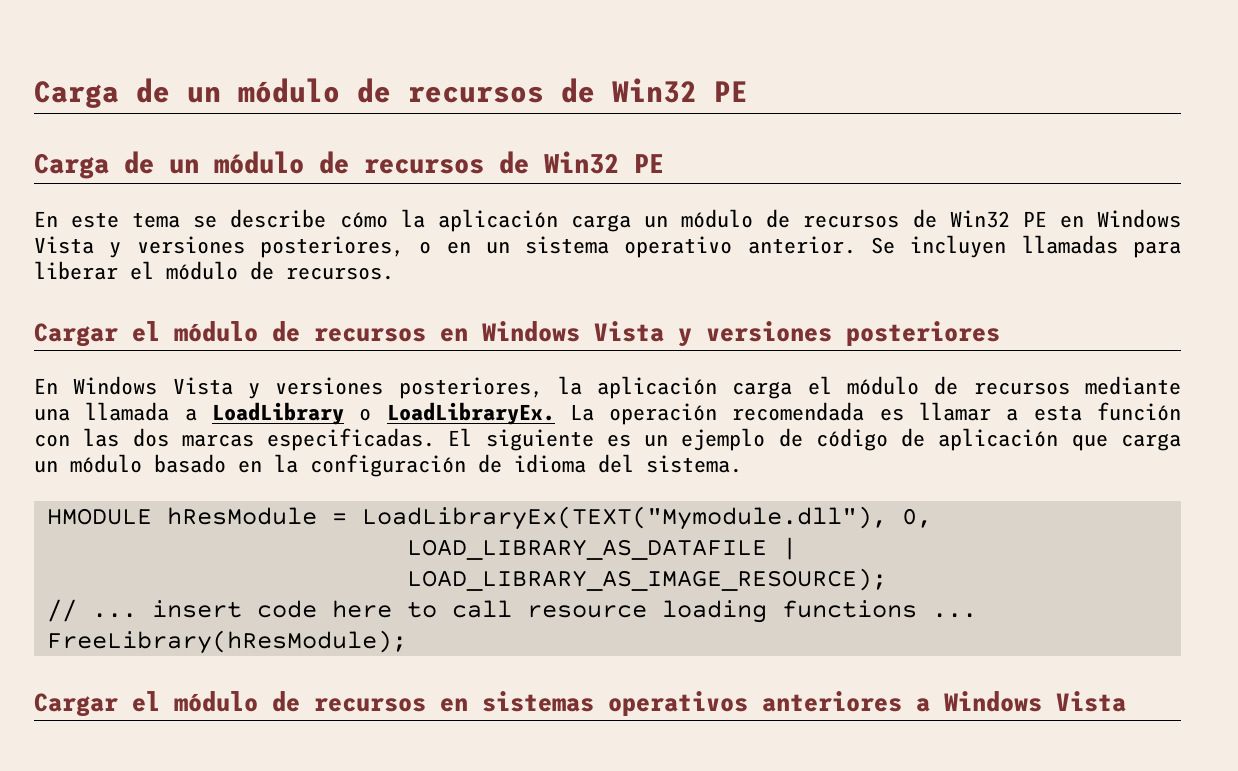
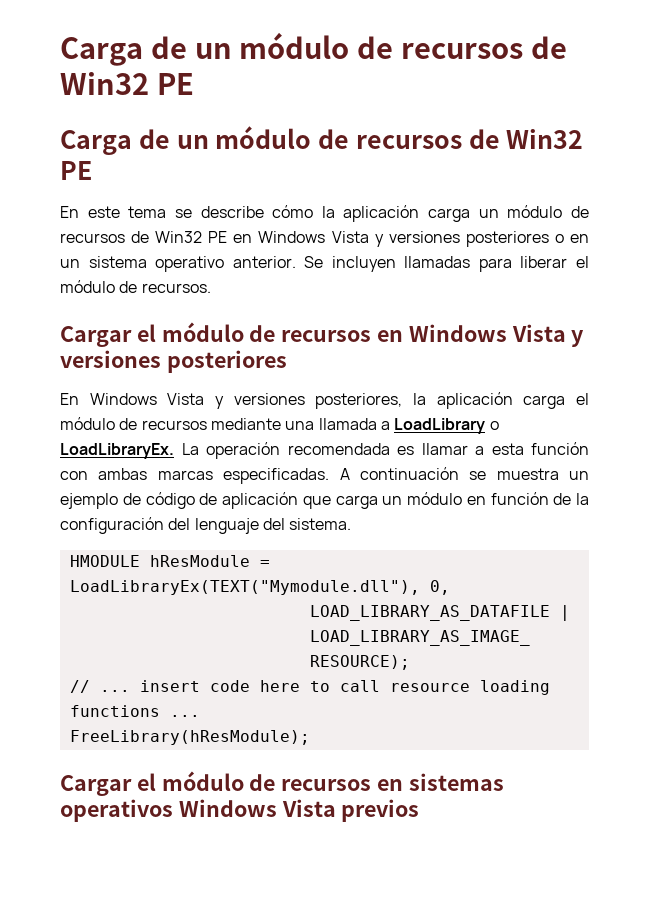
- En este tema se describe cómo la aplicación carga un módulo de recursos de Win32 PE en Windows Vista y versiones posteriores, o en un sistema operativo anterior.
+ En este tema se describe cómo la aplicación carga un módulo de recursos de Win32 PE en Windows Vista y versiones posteriores o en un sistema operativo anterior.
- La operación recomendada es llamar a esta función con las dos marcas especificadas. El siguiente es un ejemplo de código de aplicación que carga un módulo basado en la configuración de idioma del sistema.
+ La operación recomendada es llamar a esta función con ambas marcas especificadas. A continuación se muestra un ejemplo de código de aplicación que carga un módulo en función de la configuración del lenguaje del sistema.
- Cargar el módulo de recursos en sistemas operativos anteriores a Windows Vista
+ Cargar el módulo de recursos en sistemas operativos Windows Vista previos

